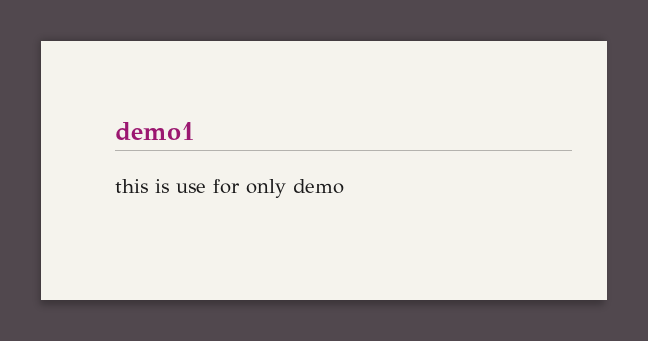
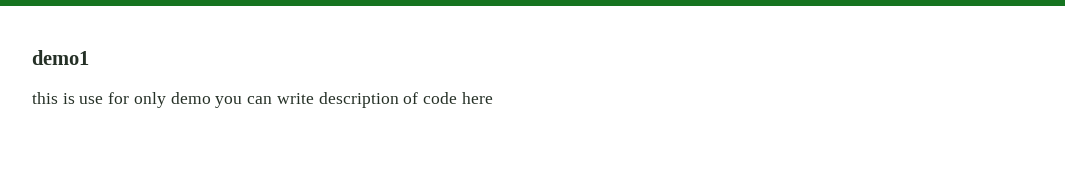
- this is use for only demo
+ this is use for only demo you can write description of code here

